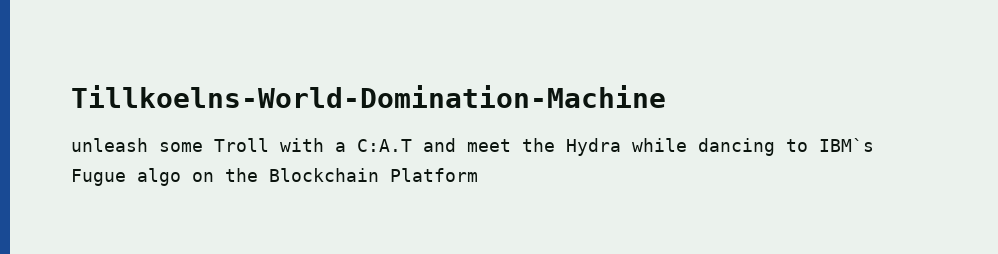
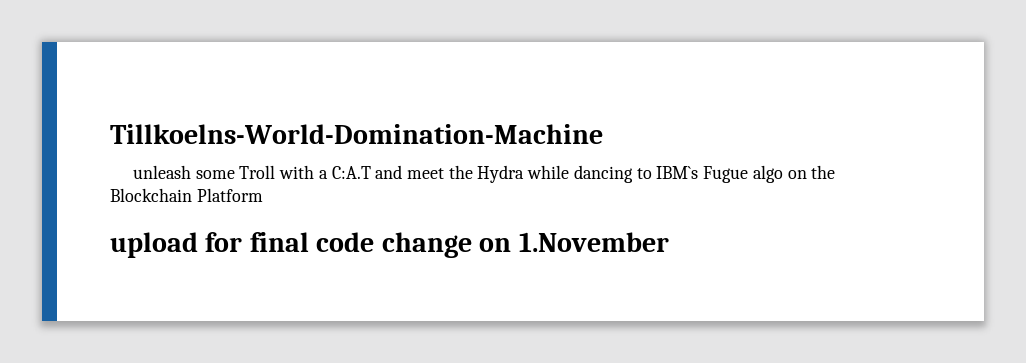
+ upload for final code change on 1.November

